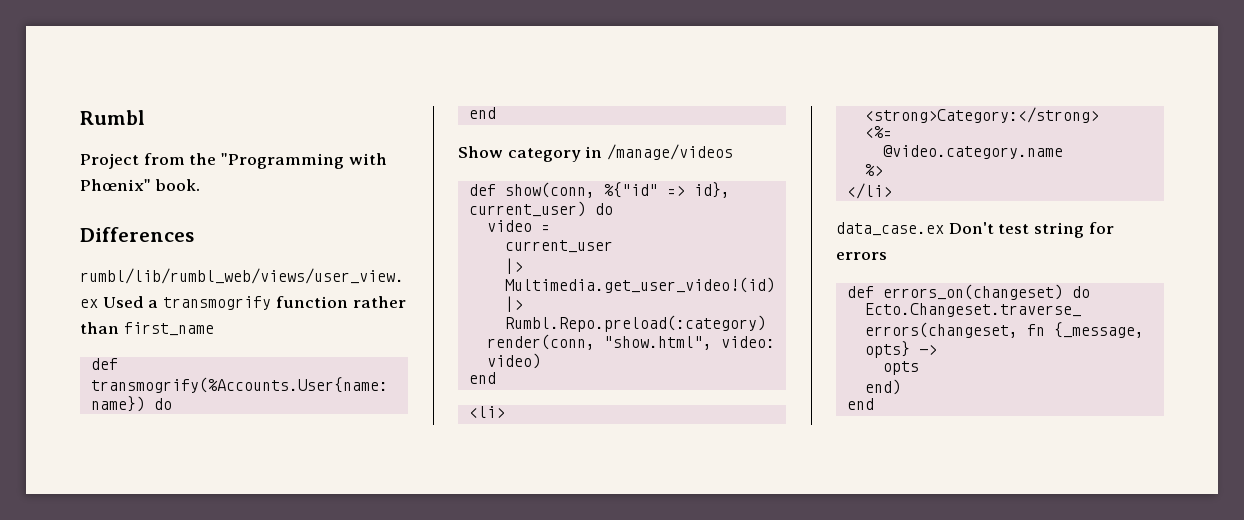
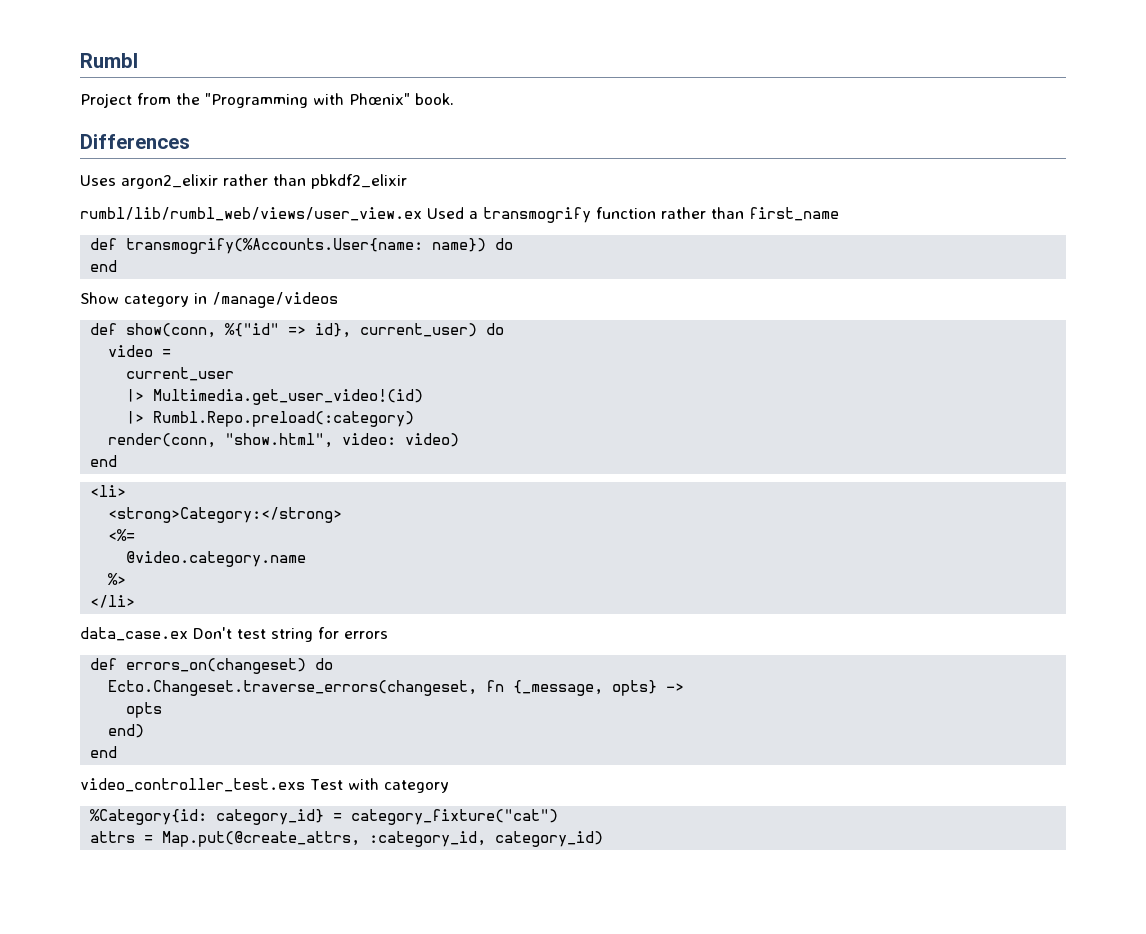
+ Uses argon2_elixir rather than pbkdf2_elixir
+ video_controller_test.exs Test with category
+ %Category{id: category_id} = category_fixture("cat")
+ attrs = Map.put(@create_attrs, :category_id, category_id)

